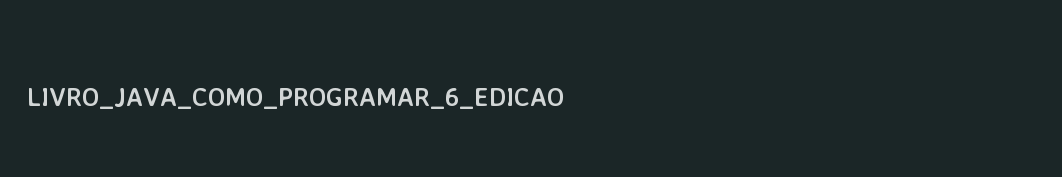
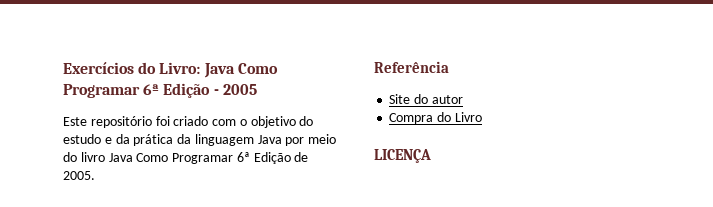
- LIVRO_JAVA_COMO_PROGRAMAR_6_EDICAO
+ Exercícios do Livro: Java Como Programar 6ª Edição - 2005
+ Este repositório foi criado com o objetivo do estudo e da prática da linguagem Java por meio do livro Java Como Programar 6ª Edição de 2005.
+ Referência
+ Site do autor
+ Compra do Livro
+ LICENÇA

